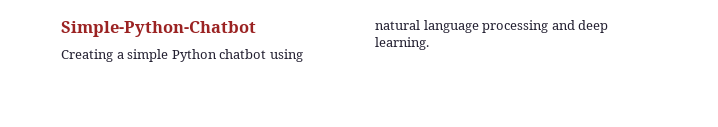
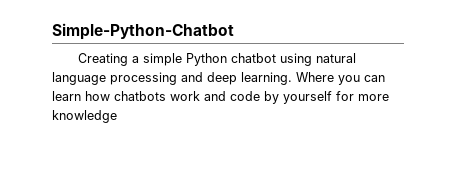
+ Where you can learn how chatbots work and code by yourself for more knowledge

